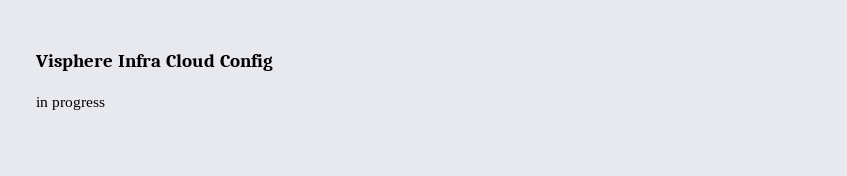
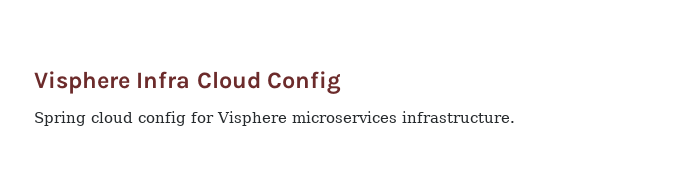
- in progress
+ Spring cloud config for Visphere microservices infrastructure.

